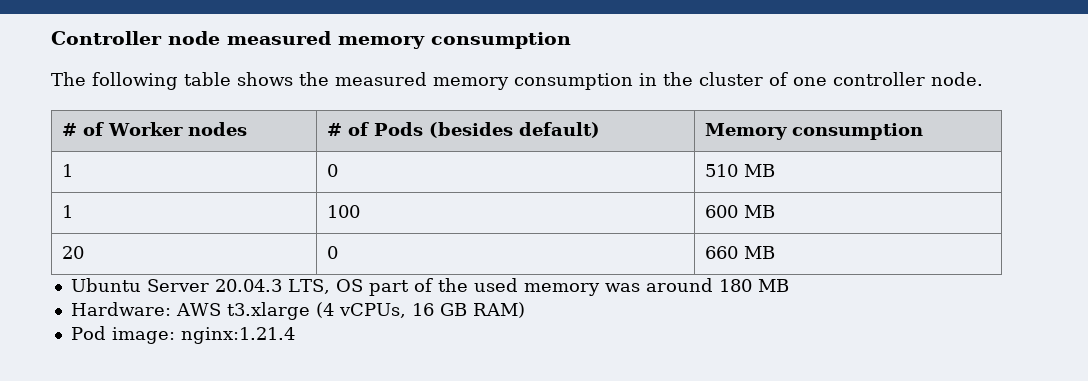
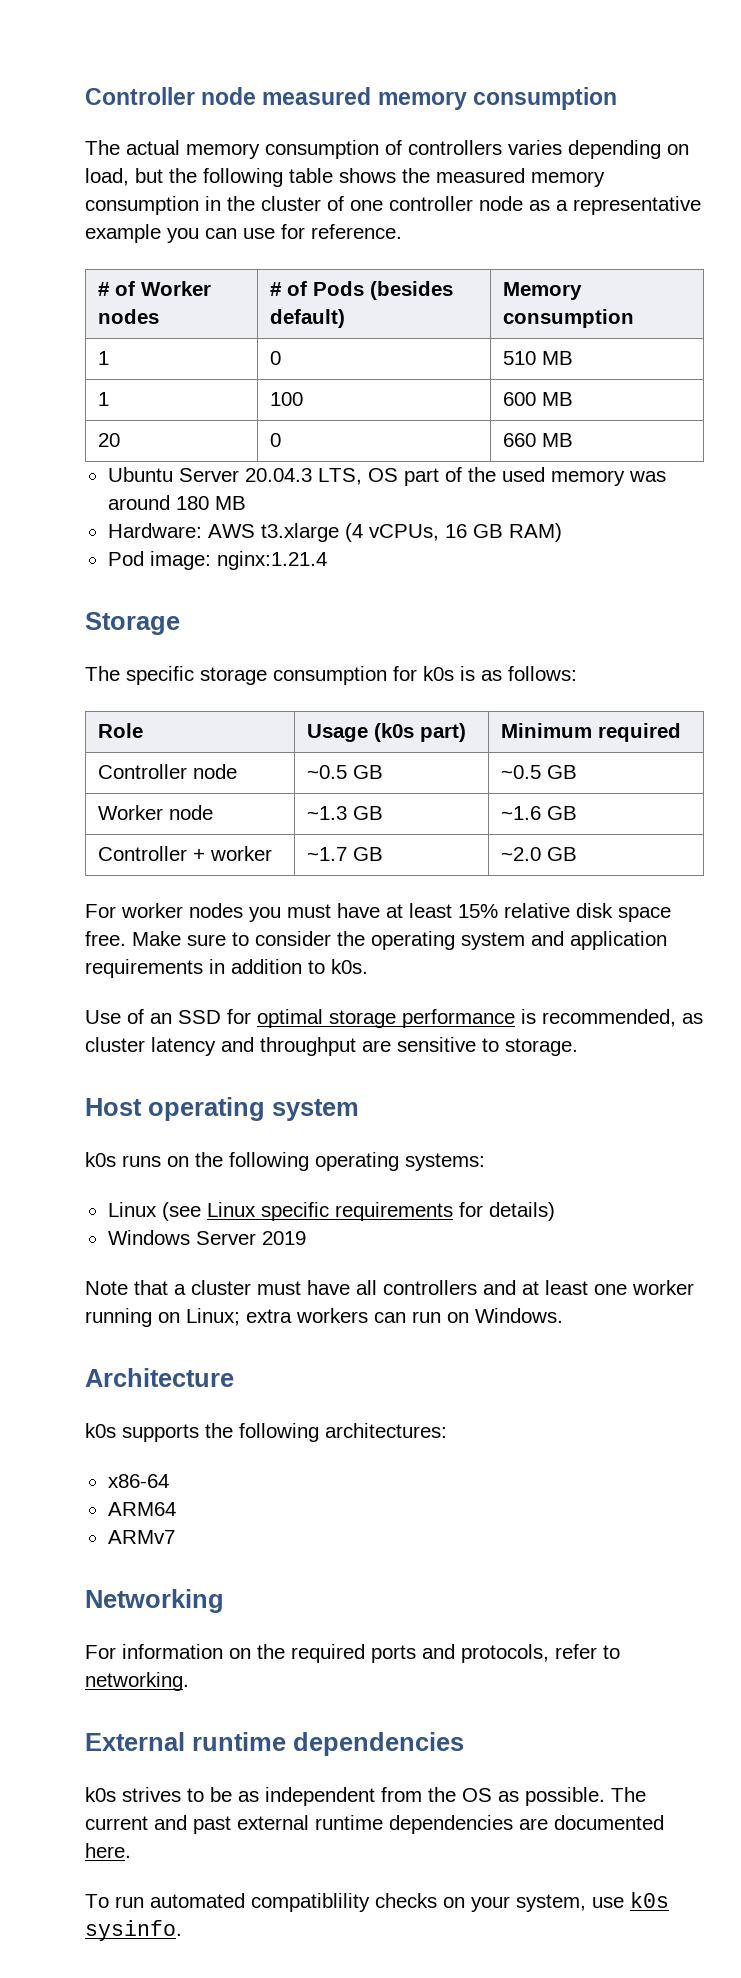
- The following table shows the measured memory consumption in the cluster of one controller node.
+ The actual memory consumption of controllers varies depending on load, but the following table shows the measured memory consumption in the cluster of one controller node as a representative example you can use for reference.
+ Storage
+ The specific storage consumption for k0s is as follows:
+ Role | Usage (k0s part) | Minimum required
+ Controller node | ~0.5 GB | ~0.5 GB
+ Worker node | ~1.3 GB | ~1.6 GB
+ Controller + worker | ~1.7 GB | ~2.0 GB
+ For worker nodes you must have at least 15% relative disk space free. Make sure to consider the operating system and application requirements in addition to k0s.
+ Use of an SSD for optimal storage performance is recommended, as cluster latency and throughput are sensitive to storage.
+ Host operating system
+ k0s runs on the following operating systems:
+ Linux (see Linux specific requirements for details)
+ Windows Server 2019
+ Note that a cluster must have all controllers and at least one worker running on Linux; extra workers can run on Windows.
+ Architecture
+ k0s supports the following architectures:
+ x86-64
+ ARM64
+ ARMv7
+ Networking
+ For information on the required ports and protocols, refer to networking.
+ External runtime dependencies
+ k0s strives to be as independent from the OS as possible. The current and past external runtime dependencies are documented here.
+ To run automated compatiblility checks on your system, use k0s sysinfo.

